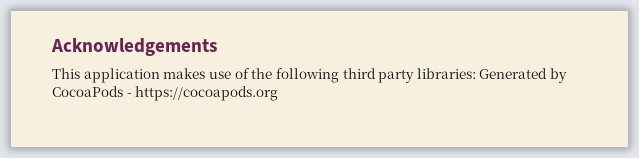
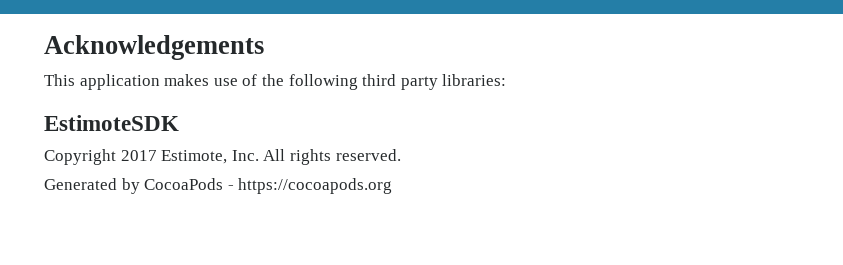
- This application makes use of the following third party libraries: Generated by CocoaPods - https://cocoapods.org
+ This application makes use of the following third party libraries:
+ EstimoteSDK
+ Copyright 2017 Estimote, Inc. All rights reserved.
+ Generated by CocoaPods - https://cocoapods.org

